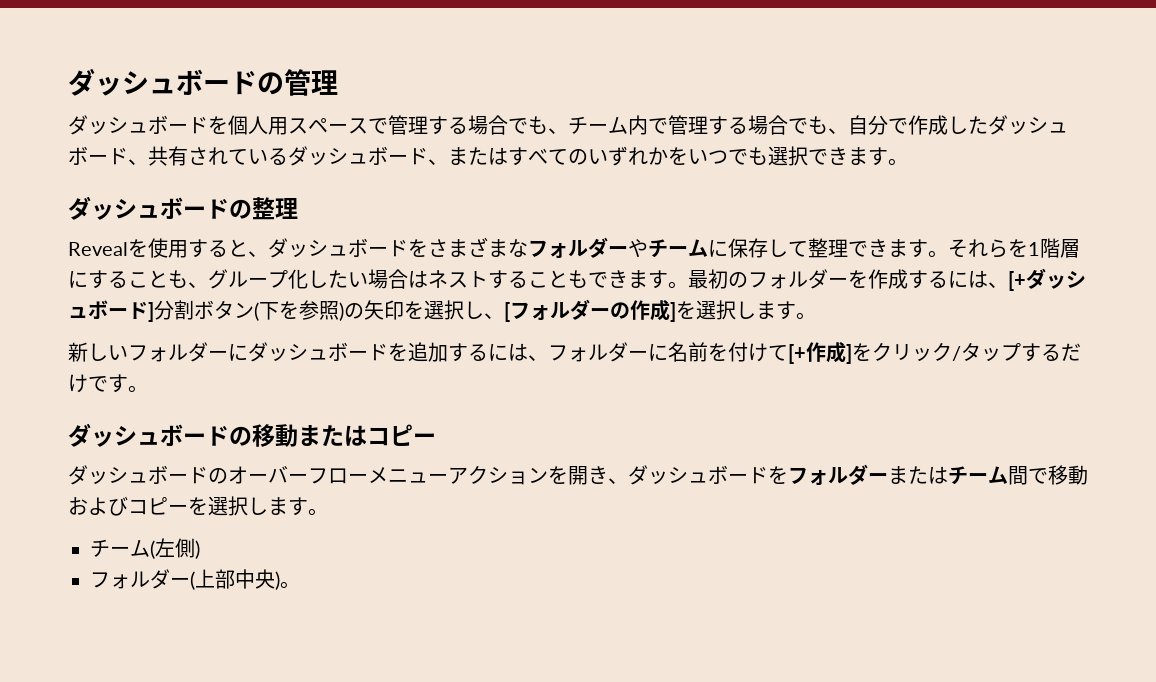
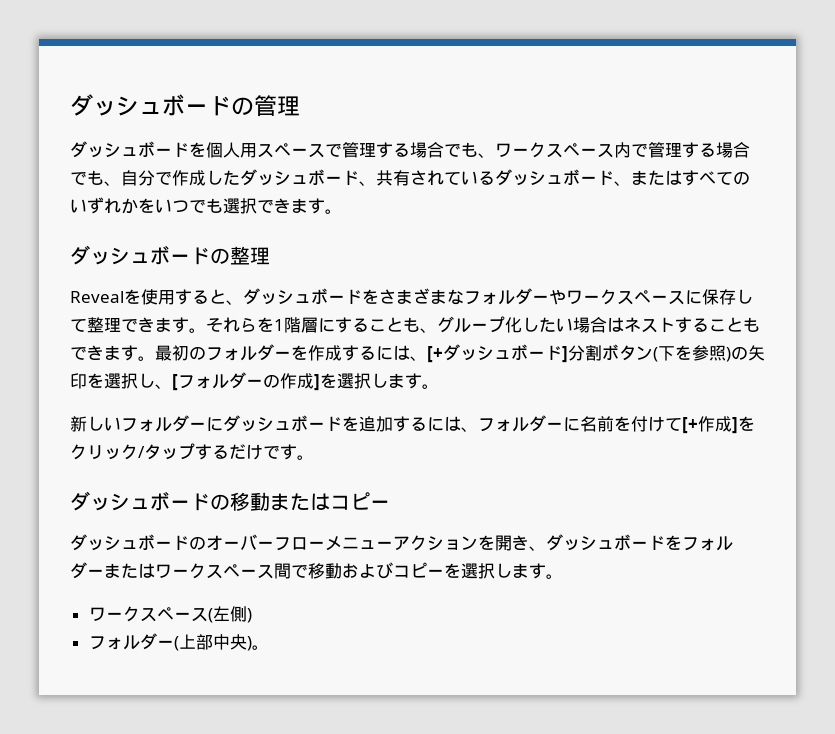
- ダッシュボードを個人用スペースで管理する場合でも、チーム内で管理する場合でも、自分で作成したダッシュボード、共有されているダッシュボード、またはすべてのいずれかをいつでも選択できます。
+ ダッシュボードを個人用スペースで管理する場合でも、ワークスペース内で管理する場合でも、自分で作成したダッシュボード、共有されているダッシュボード、またはすべてのいずれかをいつでも選択できます。
- Revealを使用すると、ダッシュボードをさまざまなフォルダーやチームに保存して整理できます。
+ Revealを使用すると、ダッシュボードをさまざまなフォルダーやワークスペースに保存して整理できます。
- ダッシュボードのオーバーフローメニューアクションを開き、ダッシュボードをフォルダーまたはチーム間で移動およびコピーを選択します。
+ ダッシュボードのオーバーフローメニューアクションを開き、ダッシュボードをフォルダーまたはワークスペース間で移動およびコピーを選択します。
- チーム(左側)
+ ワークスペース(左側)

